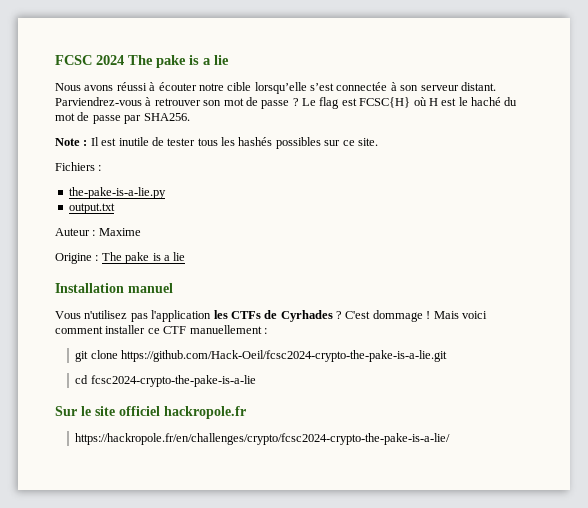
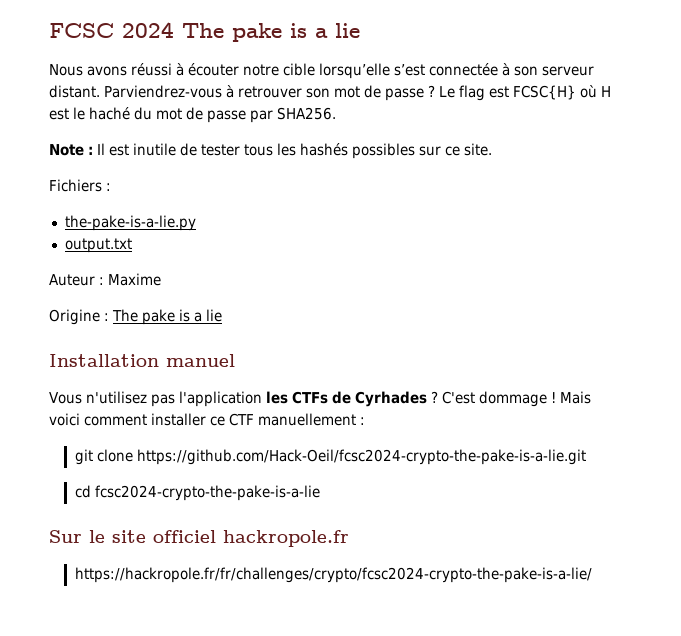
- https://hackropole.fr/en/challenges/crypto/fcsc2024-crypto-the-pake-is-a-lie/
+ https://hackropole.fr/fr/challenges/crypto/fcsc2024-crypto-the-pake-is-a-lie/

